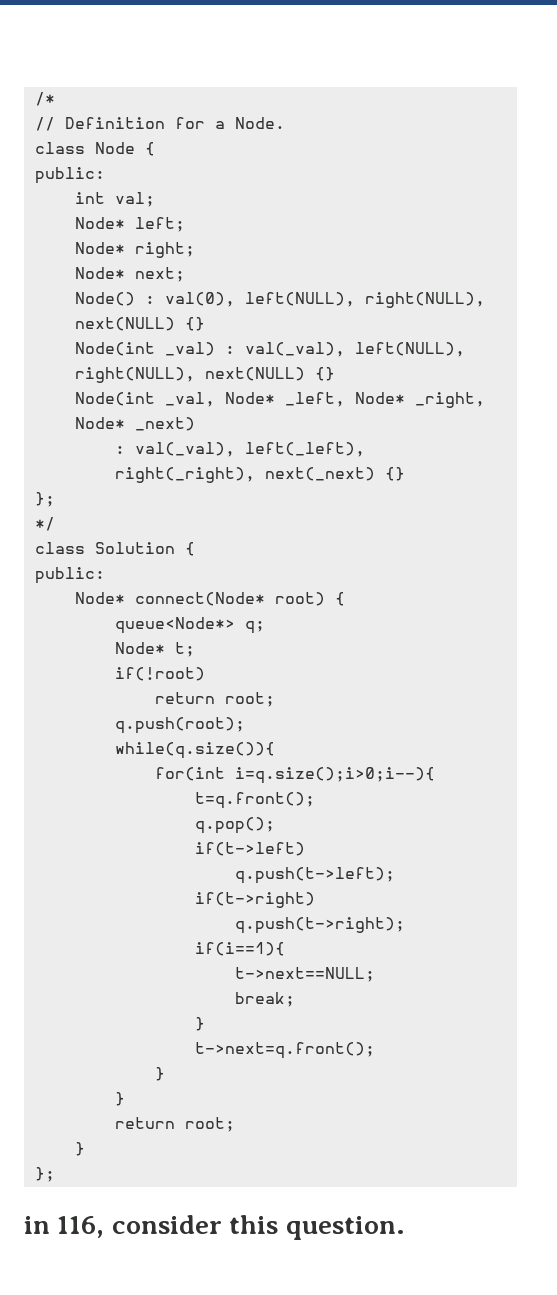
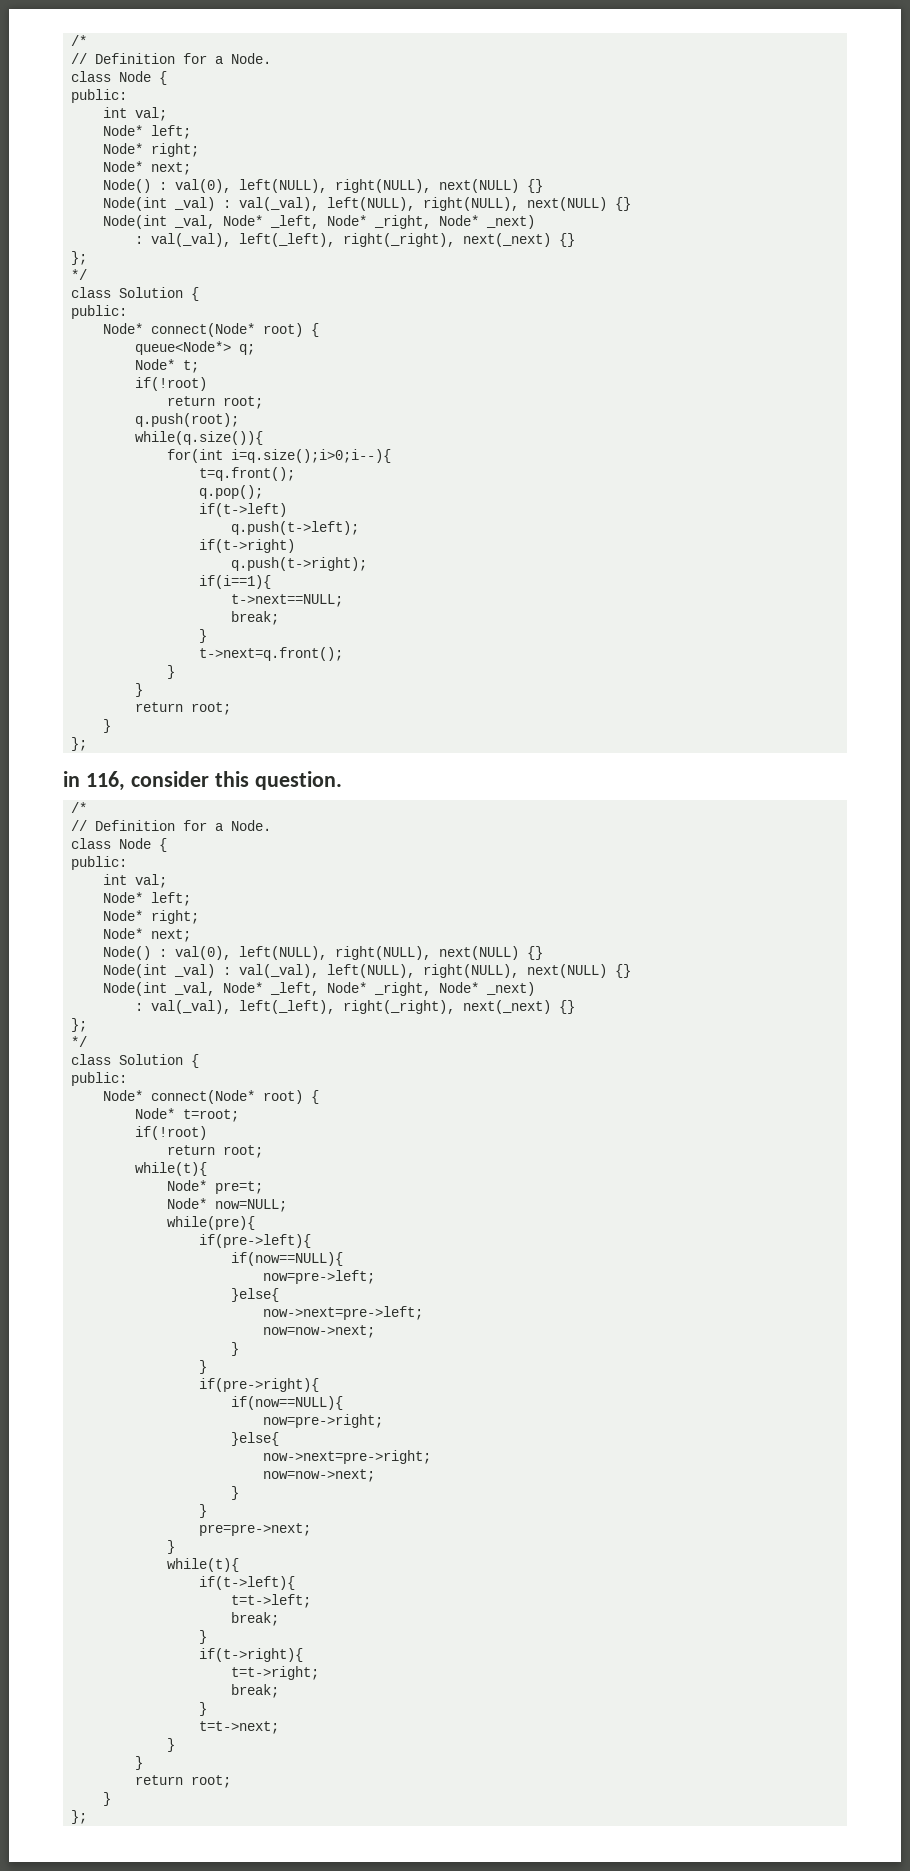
  in 116, consider this question.
+ /*
+ // Definition for a Node.
+ class Node {
+ public:
+ int val;
+ Node* left;
+ Node* right;
+ Node* next;
+ Node() : val(0), left(NULL), right(NULL), next(NULL) {}
+ Node(int _val) : val(_val), left(NULL), right(NULL), next(NULL) {}
+ Node(int _val, Node* _left, Node* _right, Node* _next)
+ : val(_val), left(_left), right(_right), next(_next) {}
+ };
+ */
+ class Solution {
+ public:
+ Node* connect(Node* root) {
+ Node* t=root;
+ if(!root)
+ return root;
+ while(t){
+ Node* pre=t;
+ Node* now=NULL;
+ while(pre){
+ if(pre->left){
+ if(now==NULL){
+ now=pre->left;
+ }else{
+ now->next=pre->left;
+ now=now->next;
+ }
+ }
+ if(pre->right){
+ if(now==NULL){
+ now=pre->right;
+ }else{
+ now->next=pre->right;
+ now=now->next;
+ }
+ }
+ pre=pre->next;
+ }
+ while(t){
+ if(t->left){
+ t=t->left;
+ break;
+ }
+ if(t->right){
+ t=t->right;
+ break;
+ }
+ t=t->next;
+ }
+ }
+ return root;
+ }
+ };

